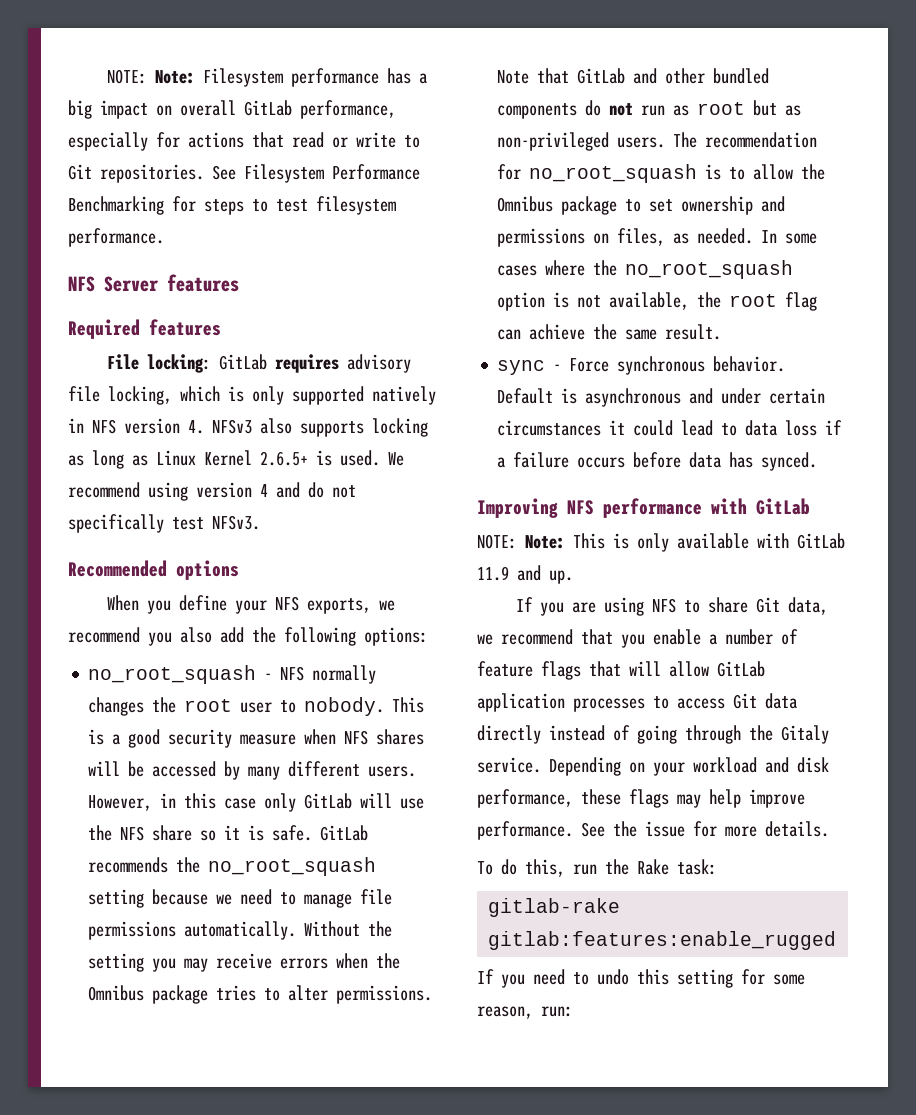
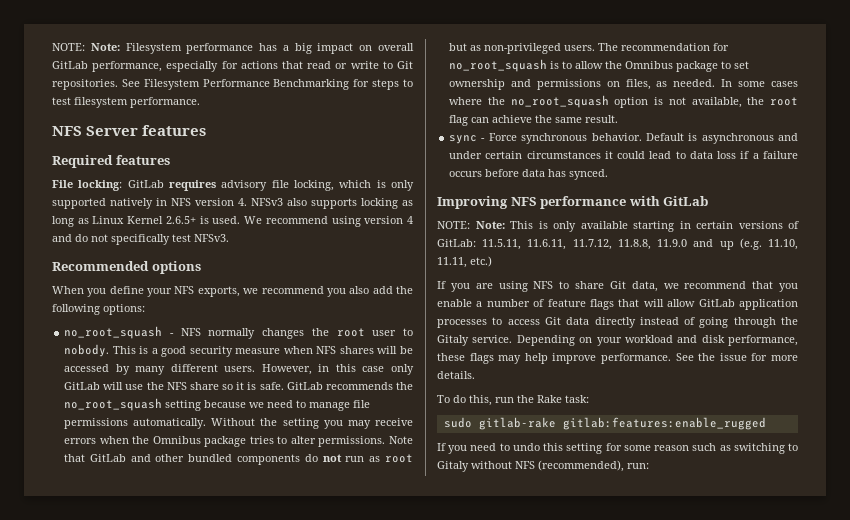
- NOTE: Note: This is only available with GitLab 11.9 and up.
+ NOTE: Note: This is only available starting in certain versions of GitLab: 11.5.11, 11.6.11, 11.7.12, 11.8.8, 11.9.0 and up (e.g. 11.10, 11.11, etc.)
- gitlab-rake gitlab:features:enable_rugged
+ sudo gitlab-rake gitlab:features:enable_rugged
- If you need to undo this setting for some reason, run:
+ If you need to undo this setting for some reason such as switching to Gitaly without NFS (recommended), run:

